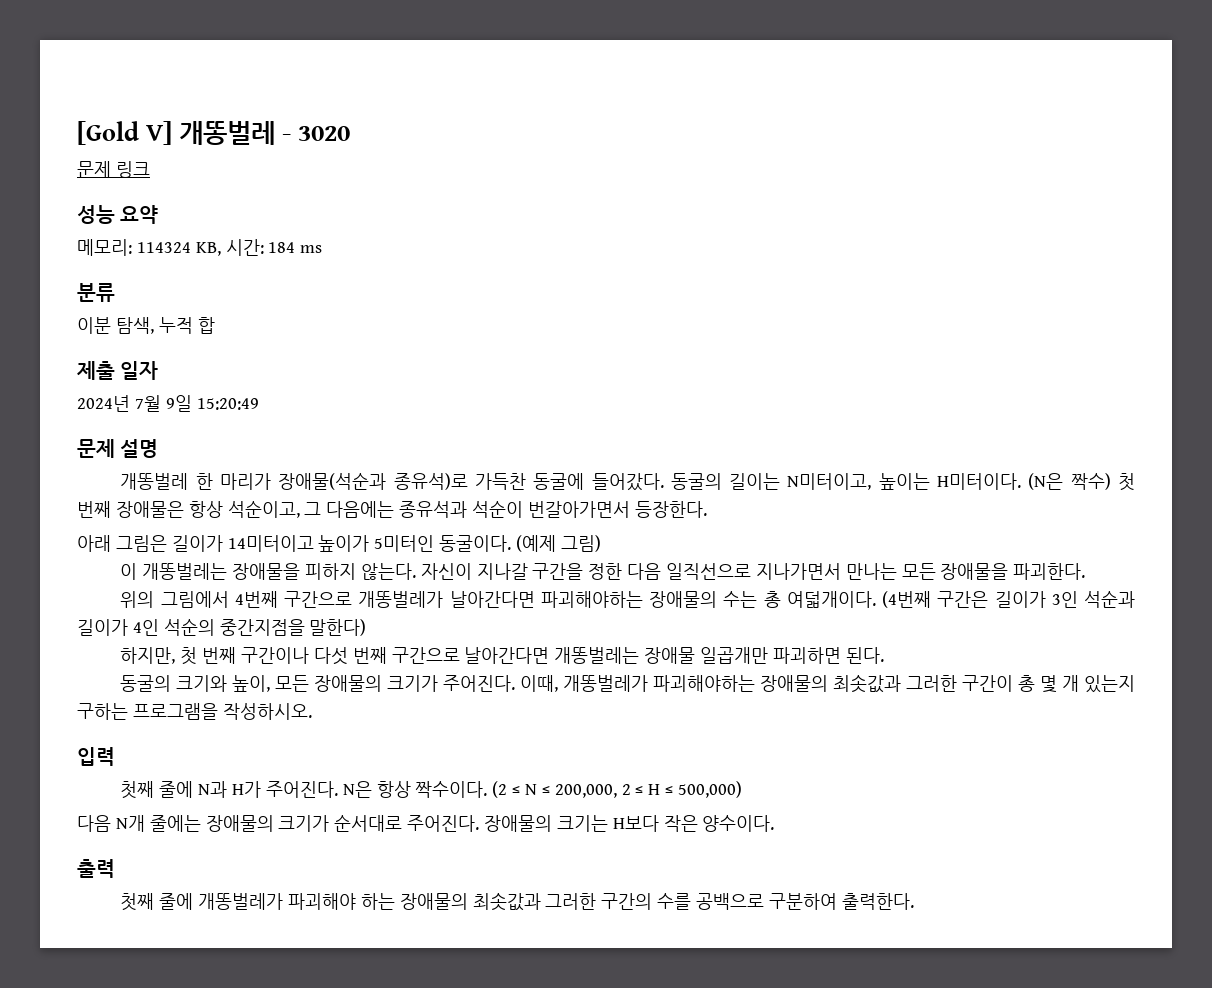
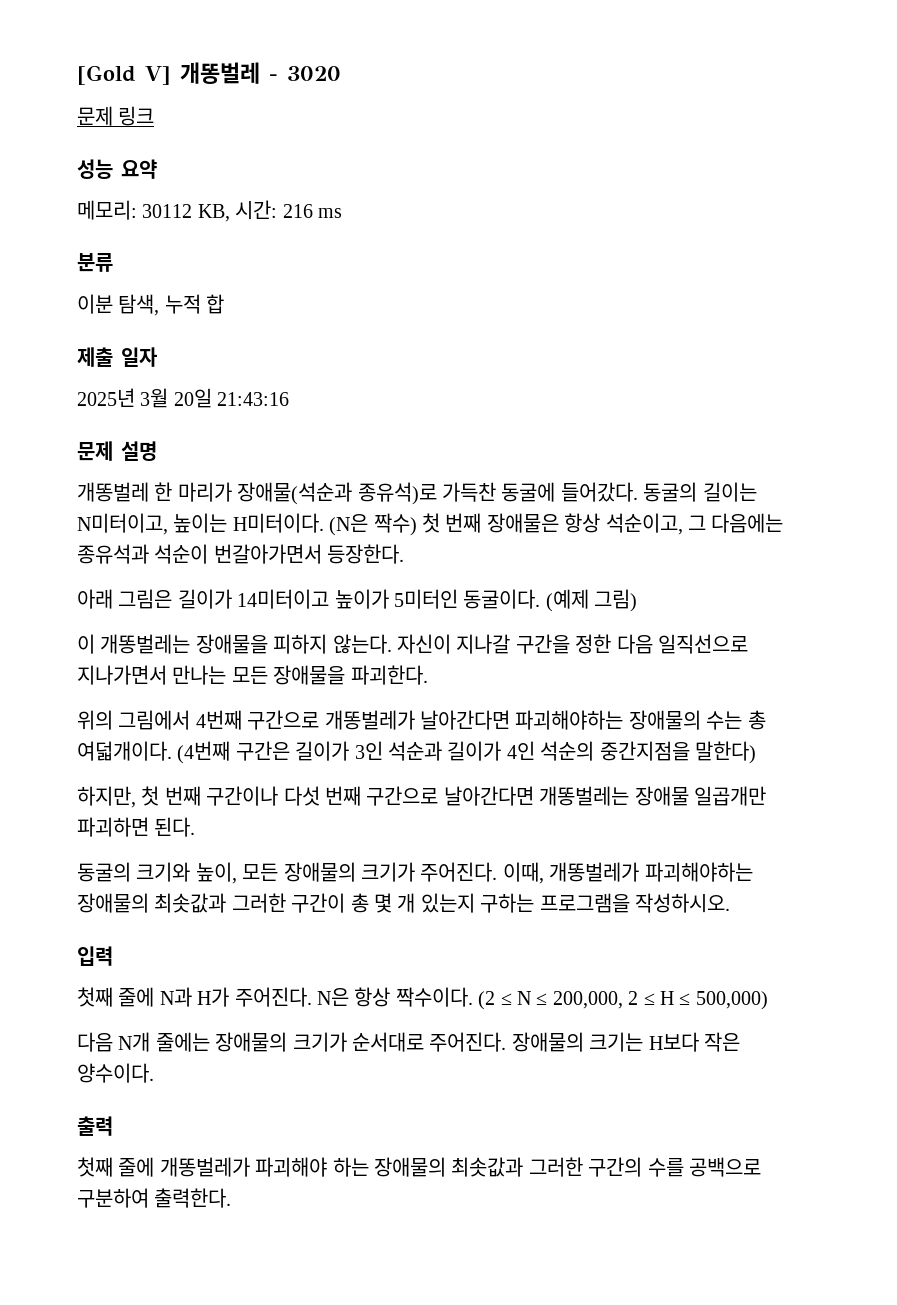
- 메모리: 114324 KB, 시간: 184 ms
+ 메모리: 30112 KB, 시간: 216 ms
- 2024년 7월 9일 15:20:49
+ 2025년 3월 20일 21:43:16

